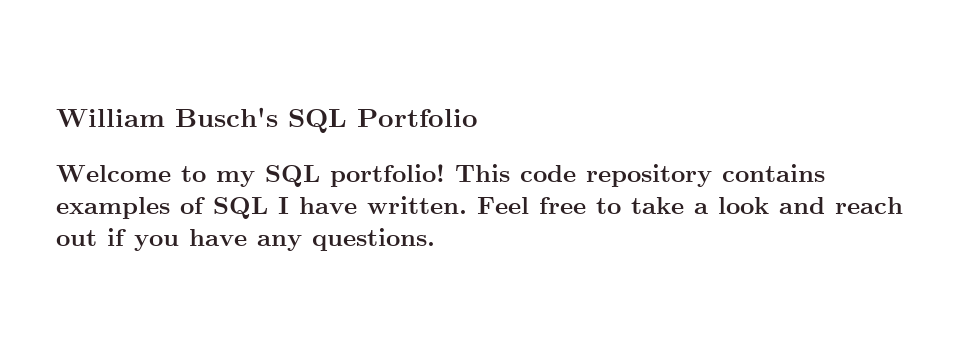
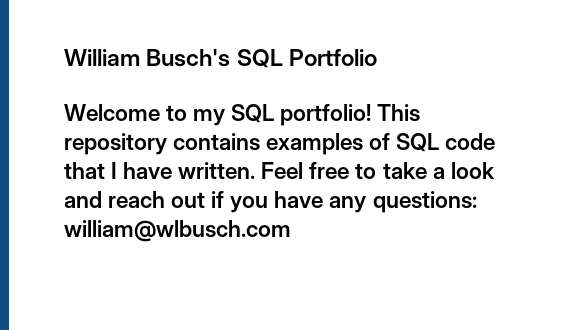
- This code repository contains examples of SQL I have written.
+ This repository contains examples of SQL code that I have written.
- Feel free to take a look and reach out if you have any questions.
+ Feel free to take a look and reach out if you have any questions: william@wlbusch.com

